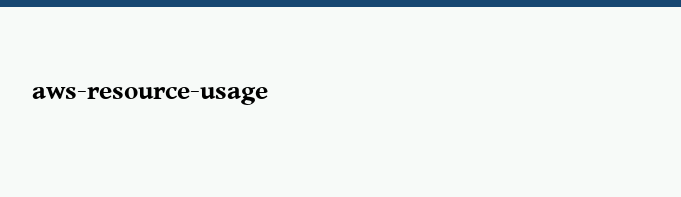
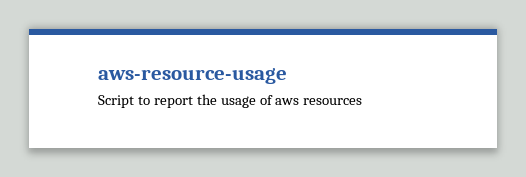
+ Script to report the usage of aws resources

